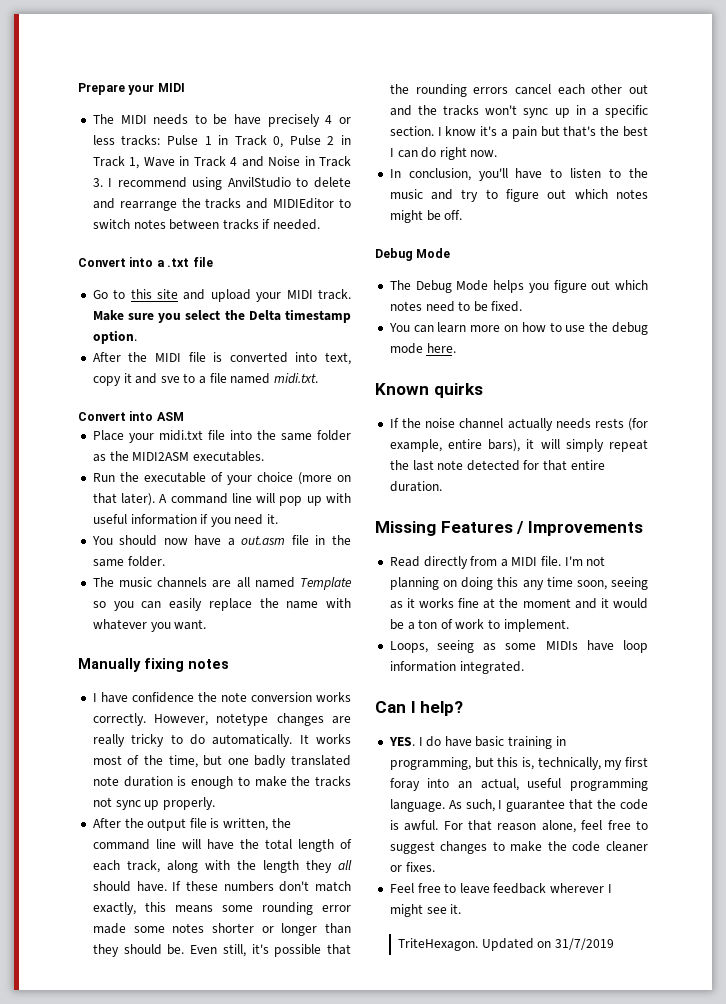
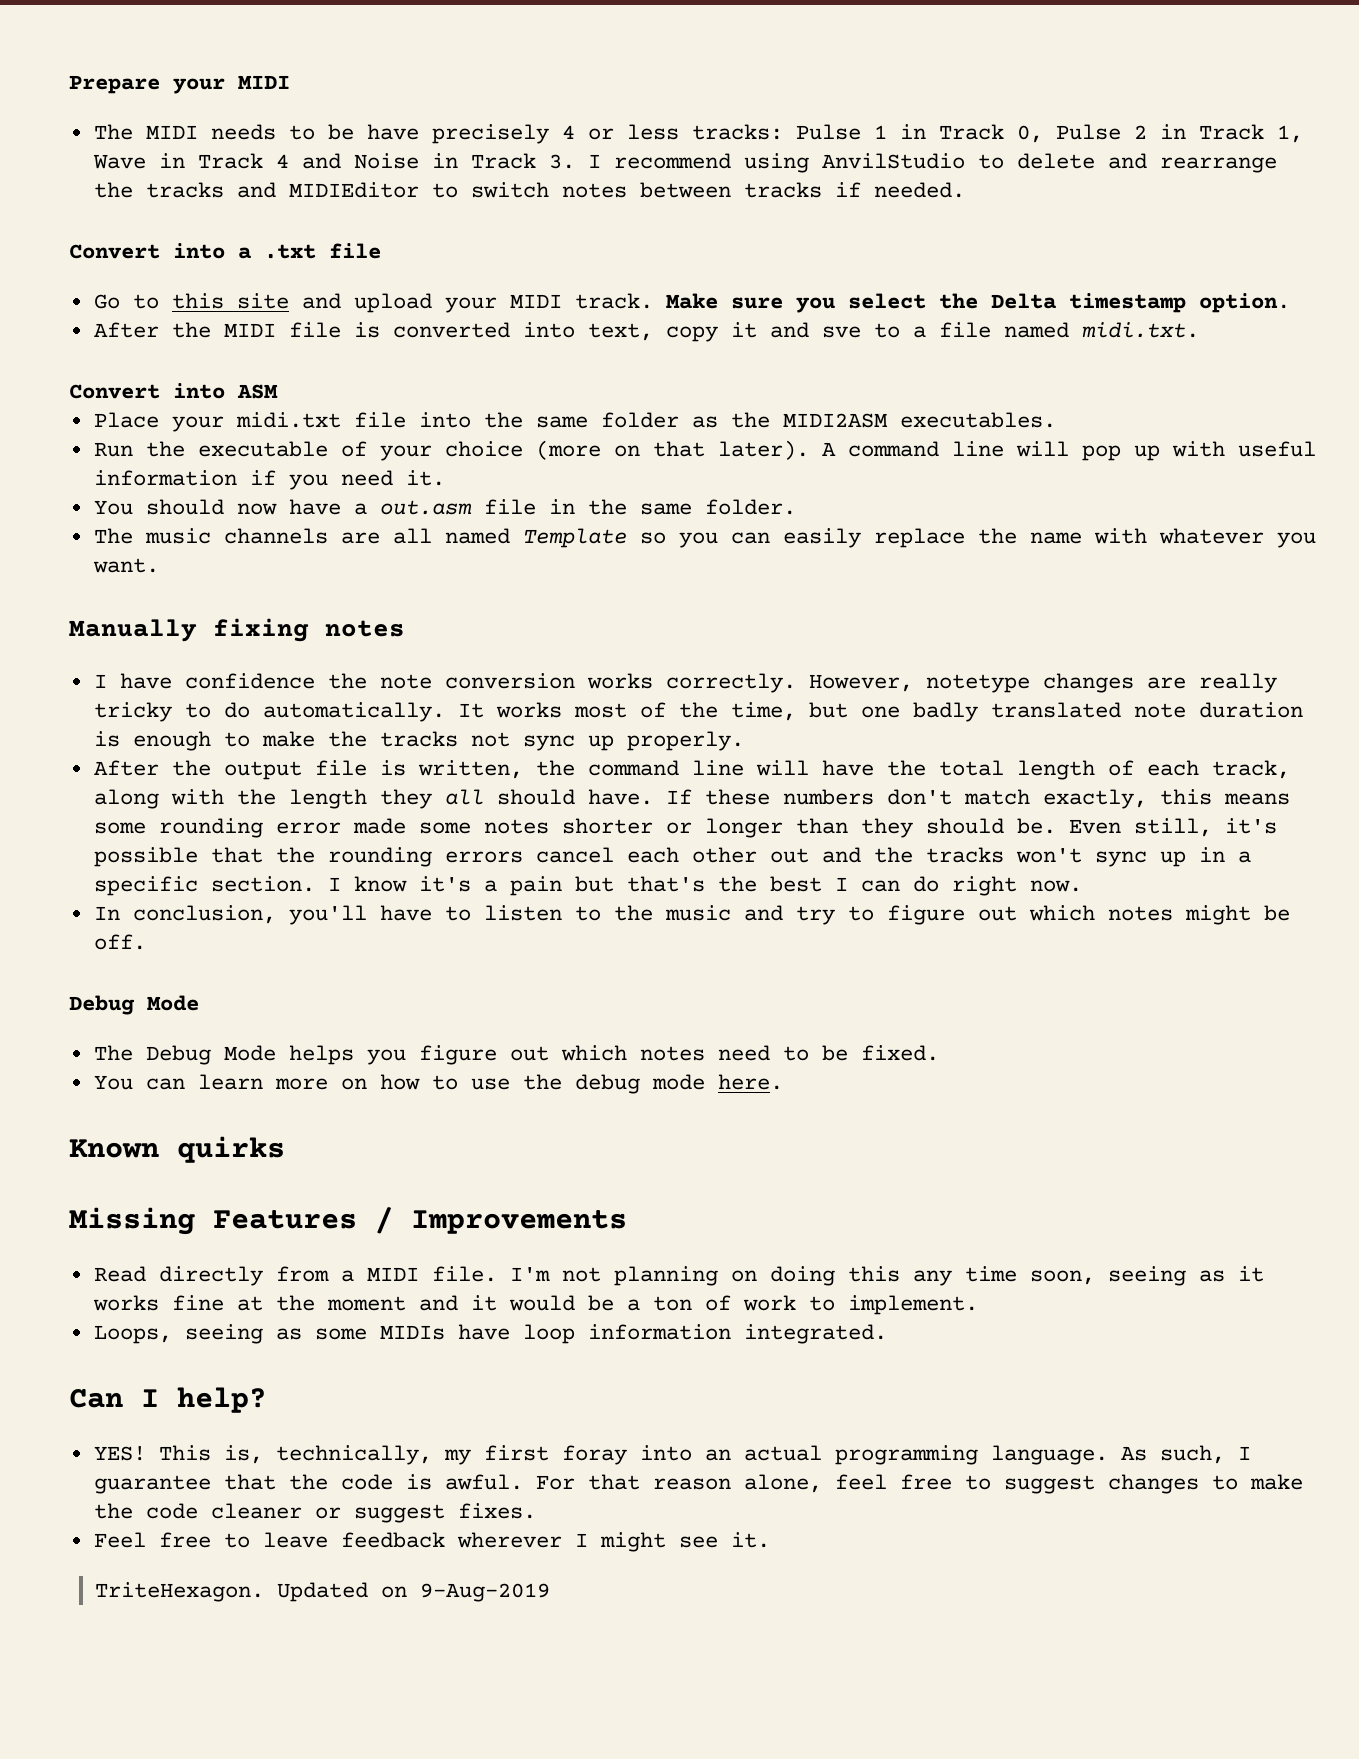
- If the noise channel actually needs rests (for example, entire bars), it will simply repeat the last note detected for that entire duration.
- YES. I do have basic training in programming, but this is, technically, my first foray into an actual, useful programming language.
+ YES! This is, technically, my first foray into an actual programming language.
- For that reason alone, feel free to suggest changes to make the code cleaner or fixes.
+ For that reason alone, feel free to suggest changes to make the code cleaner or suggest fixes.
- Updated on 31/7/2019
+ Updated on 9-Aug-2019

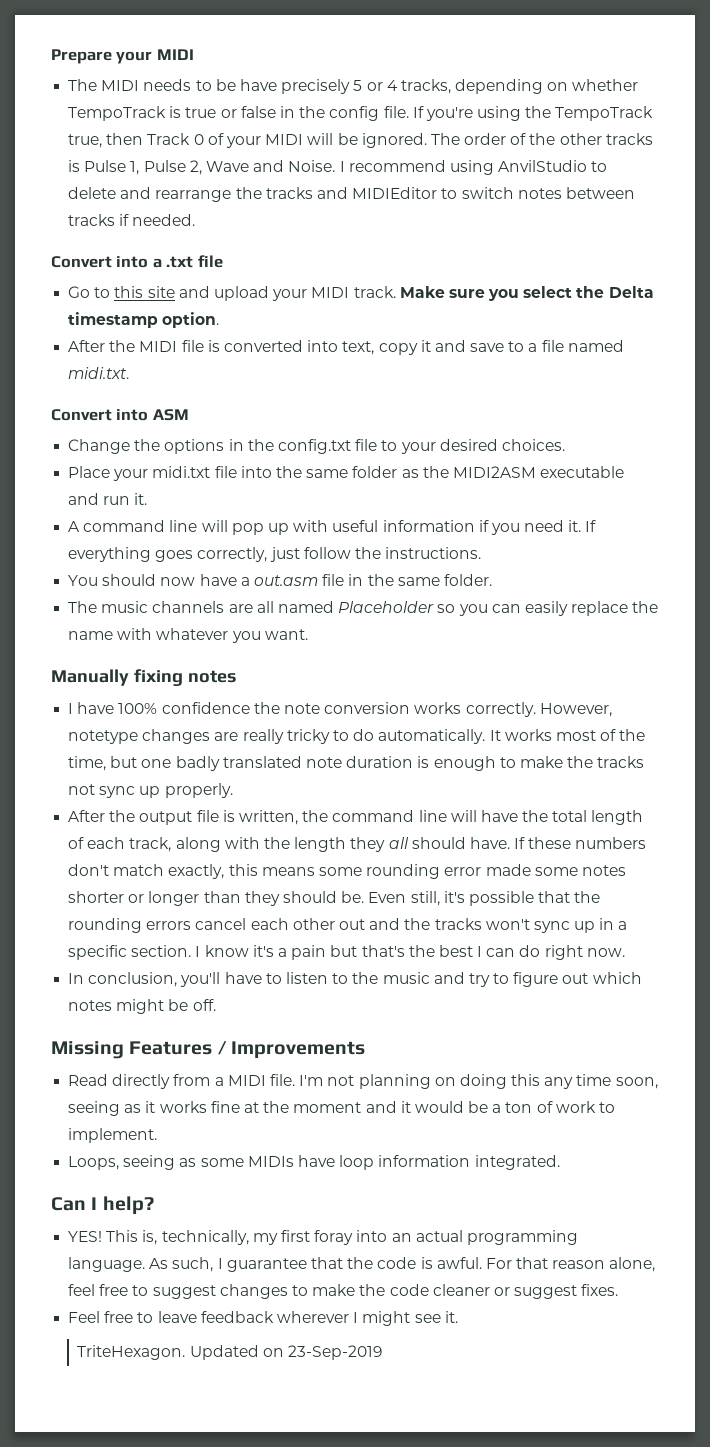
- The MIDI needs to be have precisely 4 or less tracks: Pulse 1 in Track 0, Pulse 2 in Track 1, Wave in Track 4 and Noise in Track 3. I recommend using AnvilStudio to delete and rearrange the tracks and MIDIEditor to switch notes between tracks if needed.
+ The MIDI needs to be have precisely 5 or 4 tracks, depending on whether TempoTrack is true or false in the config file. If you're using the TempoTrack true, then Track 0 of your MIDI will be ignored. The order of the other tracks is Pulse 1, Pulse 2, Wave and Noise. I recommend using AnvilStudio to delete and rearrange the tracks and MIDIEditor to switch notes between tracks if needed.
- After the MIDI file is converted into text, copy it and sve to a file named midi.txt.
+ After the MIDI file is converted into text, copy it and save to a file named midi.txt.
+ Change the options in the config.txt file to your desired choices.
- Place your midi.txt file into the same folder as the MIDI2ASM executables.
- Run the executable of your choice (more on that later). A command line will pop up with useful information if you need it.
+ Place your midi.txt file into the same folder as the MIDI2ASM executable and run it.
+ A command line will pop up with useful information if you need it. If everything goes correctly, just follow the instructions.
- The music channels are all named Template so you can easily replace the name with whatever you want.
+ The music channels are all named Placeholder so you can easily replace the name with whatever you want.
- I have confidence the note conversion works correctly.
+ I have 100% confidence the note conversion works correctly.
  In conclusion, you'll have to listen to the music and try to figure out which notes might be off.
- Debug Mode
- The Debug Mode helps you figure out which notes need to be fixed.
- You can learn more on how to use the debug mode here.
- Known quirks
- Updated on 9-Aug-2019
+ Updated on 23-Sep-2019

